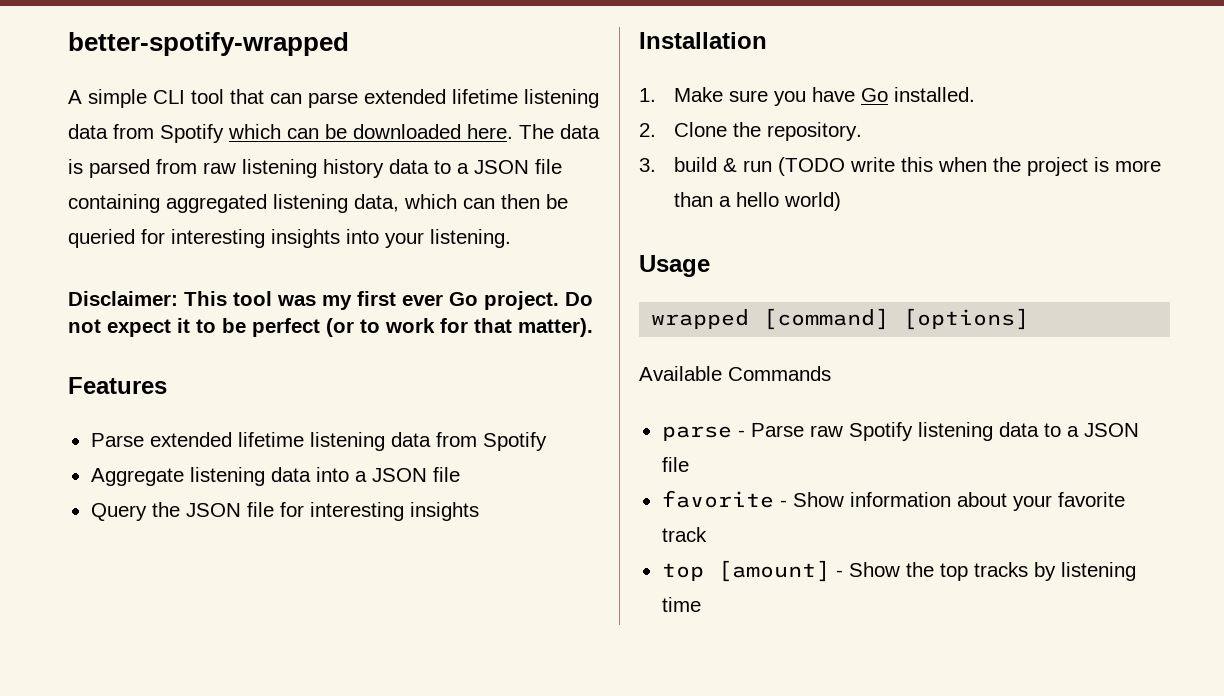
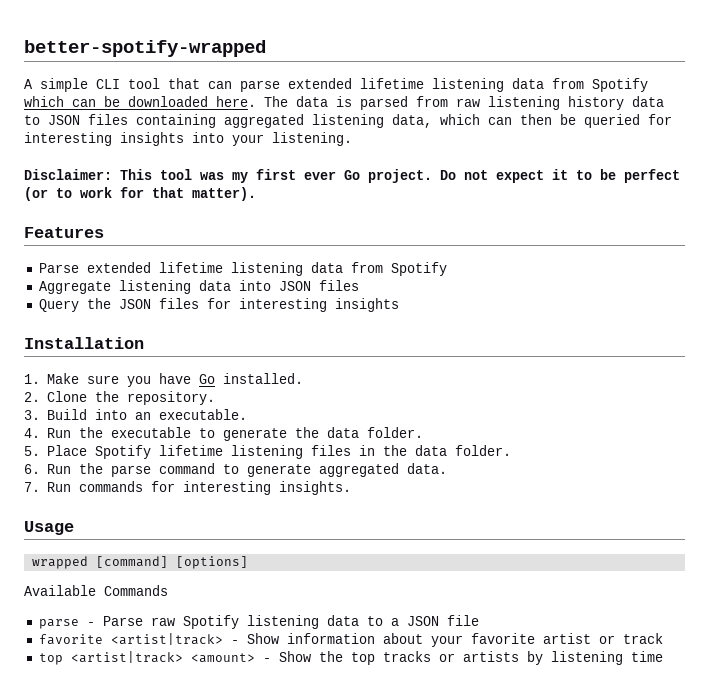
- The data is parsed from raw listening history data to a JSON file containing aggregated listening data, which can then be queried for interesting insights into your listening.
+ The data is parsed from raw listening history data to JSON files containing aggregated listening data, which can then be queried for interesting insights into your listening.
- Aggregate listening data into a JSON file
+ Aggregate listening data into JSON files
- Query the JSON file for interesting insights
+ Query the JSON files for interesting insights
- 3. build & run (TODO write this when the project is more than a hello world)
+ 3. Build into an executable.
+ 4. Run the executable to generate the data folder.
+ 5. Place Spotify lifetime listening files in the data folder.
+ 6. Run the parse command to generate aggregated data.
+ 7. Run commands for interesting insights.
- favorite - Show information about your favorite track
+ favorite <artist|track> - Show information about your favorite artist or track
- top [amount] - Show the top tracks by listening time
+ top <artist|track> <amount> - Show the top tracks or artists by listening time

